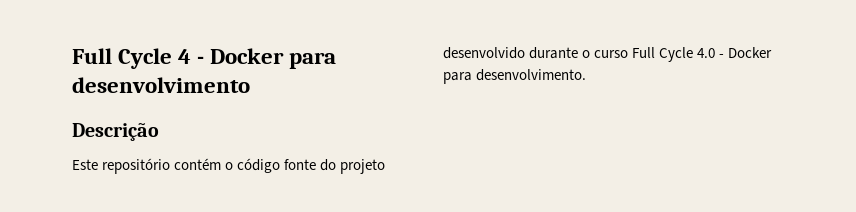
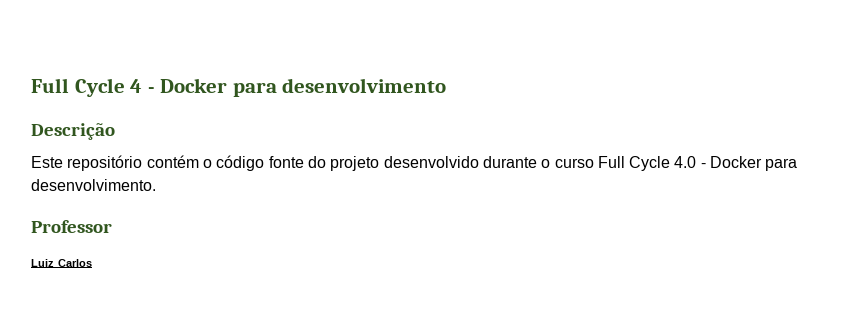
+ Professor
+ Luiz Carlos

